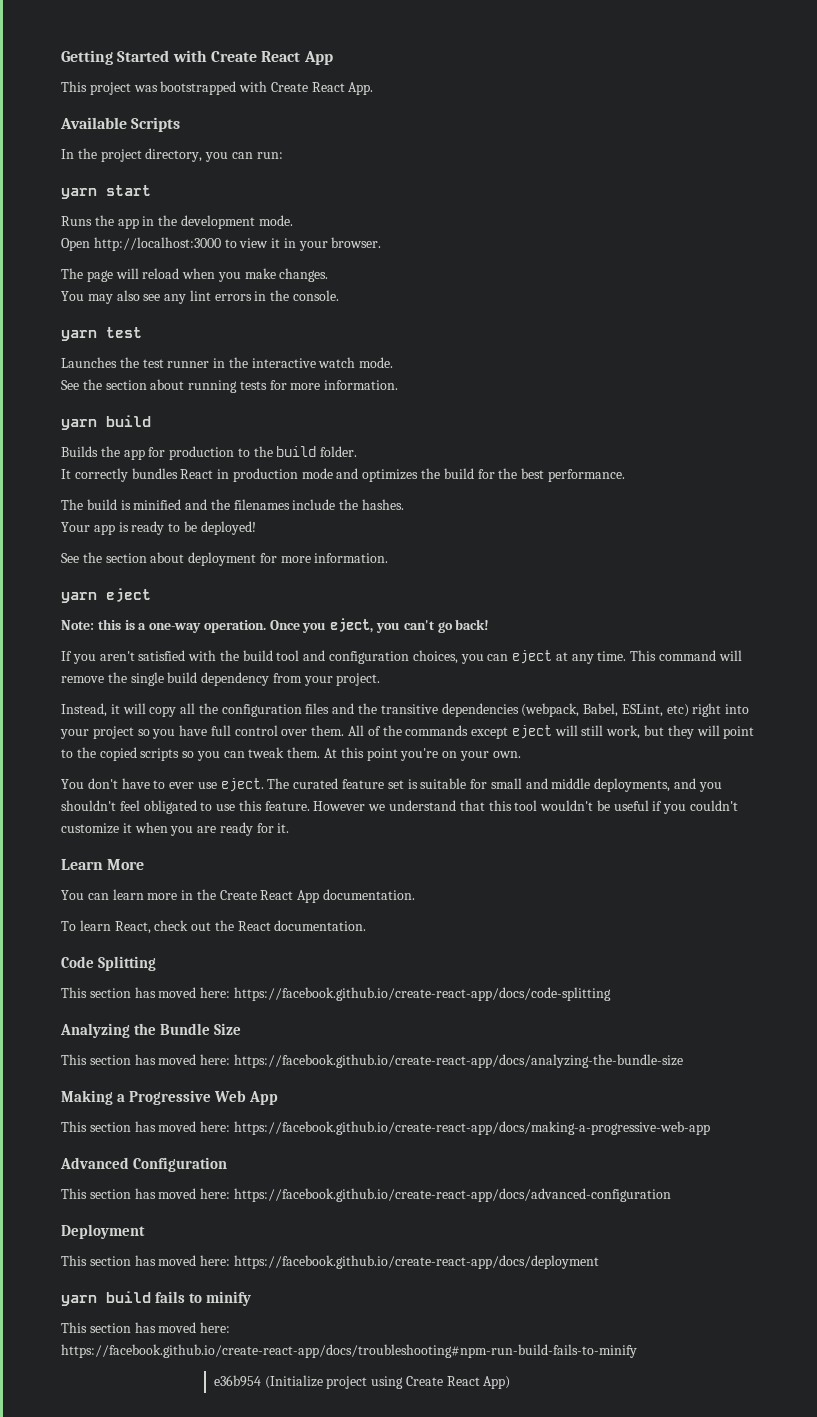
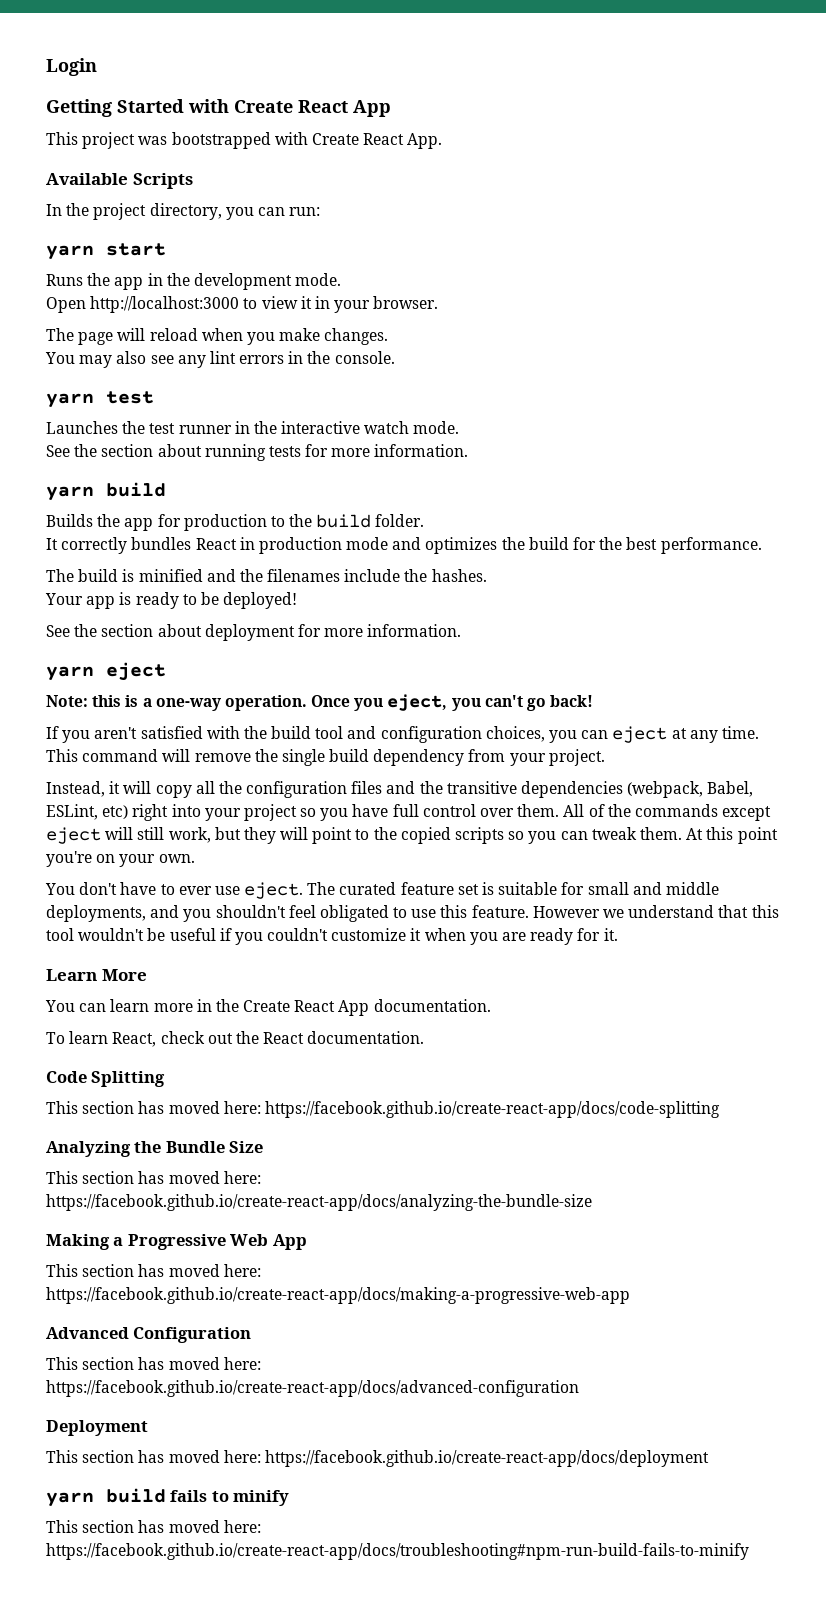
+ Login
- e36b954 (Initialize project using Create React App)

